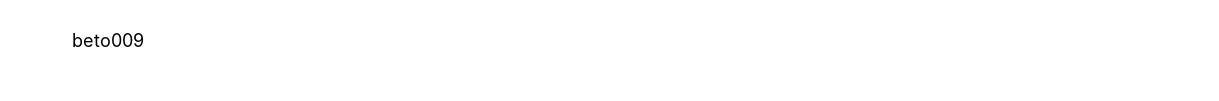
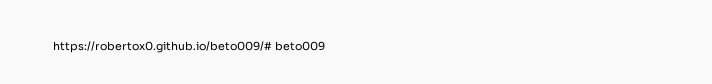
- beto009
+ https://robertox0.github.io/beto009/# beto009

